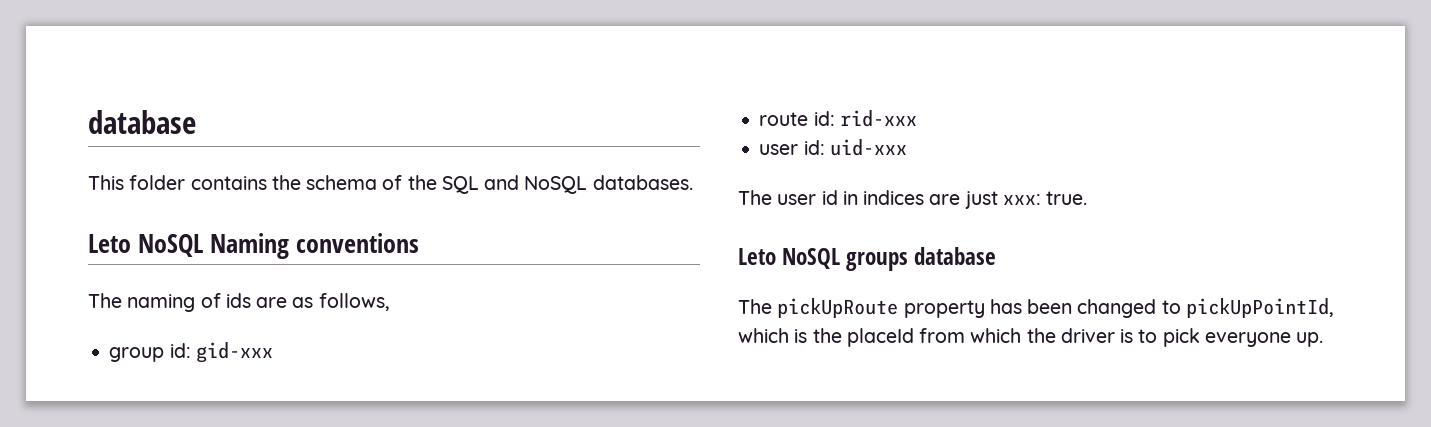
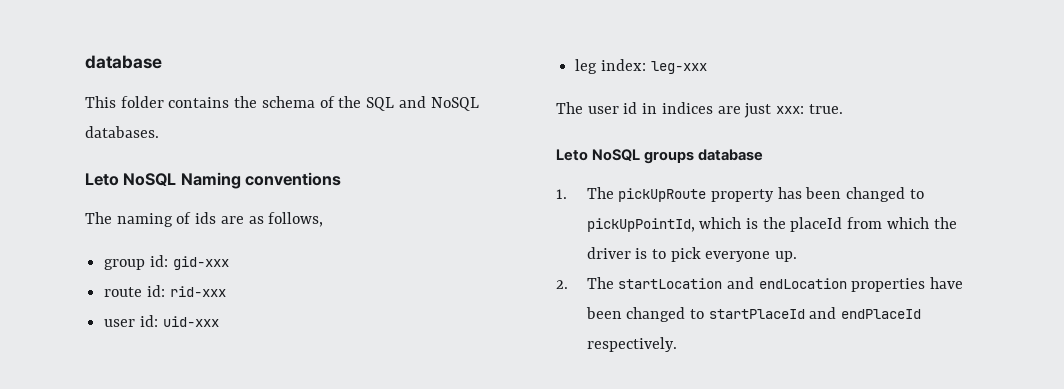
+ leg index: leg-xxx
- The pickUpRoute property has been changed to pickUpPointId, which is the placeId from which the driver is to pick everyone up.
+ 1. The pickUpRoute property has been changed to pickUpPointId, which is the placeId from which the driver is to pick everyone up.
+ 2. The startLocation and endLocation properties have been changed to startPlaceId and endPlaceId respectively.

